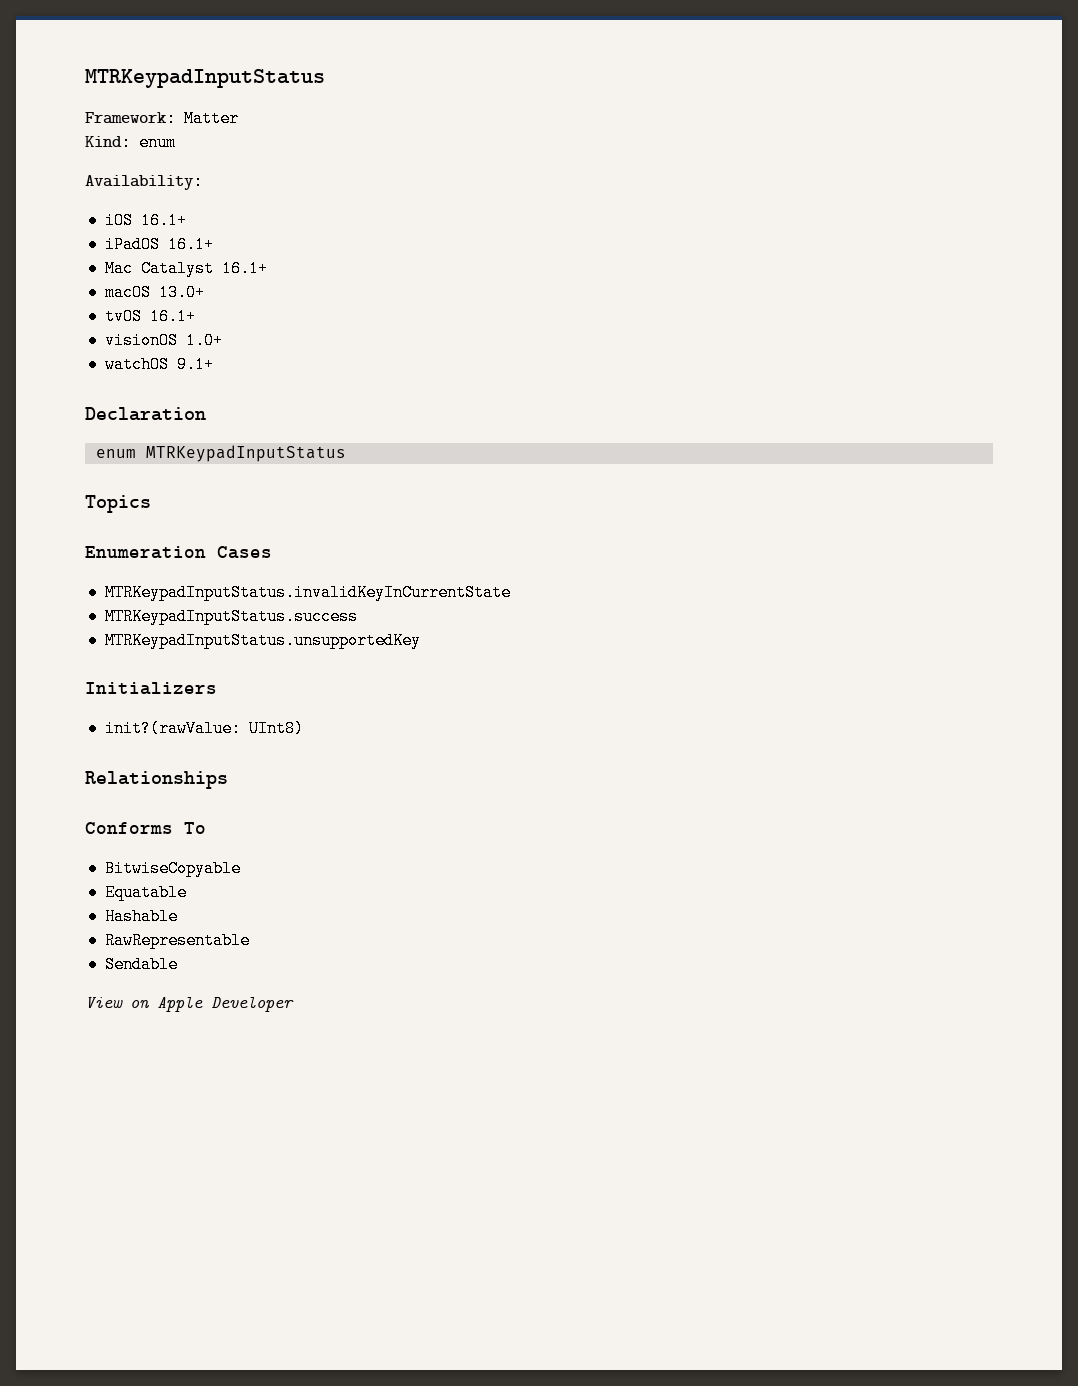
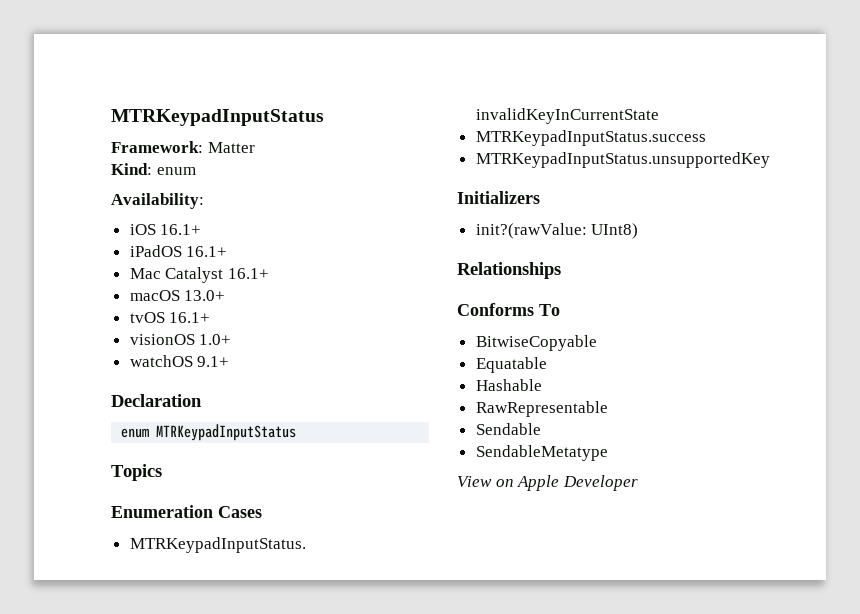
+ SendableMetatype

